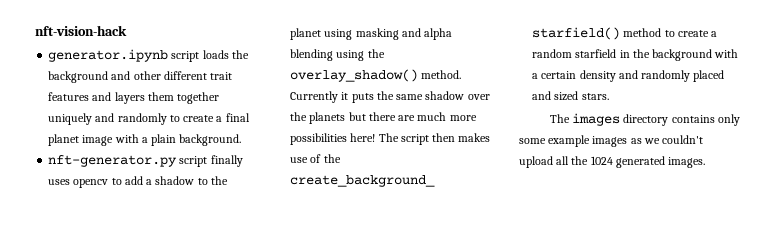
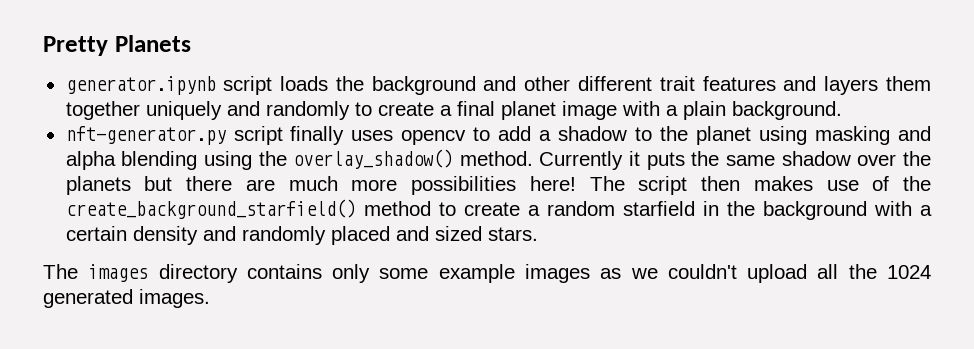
- nft-vision-hack
+ Pretty Planets

